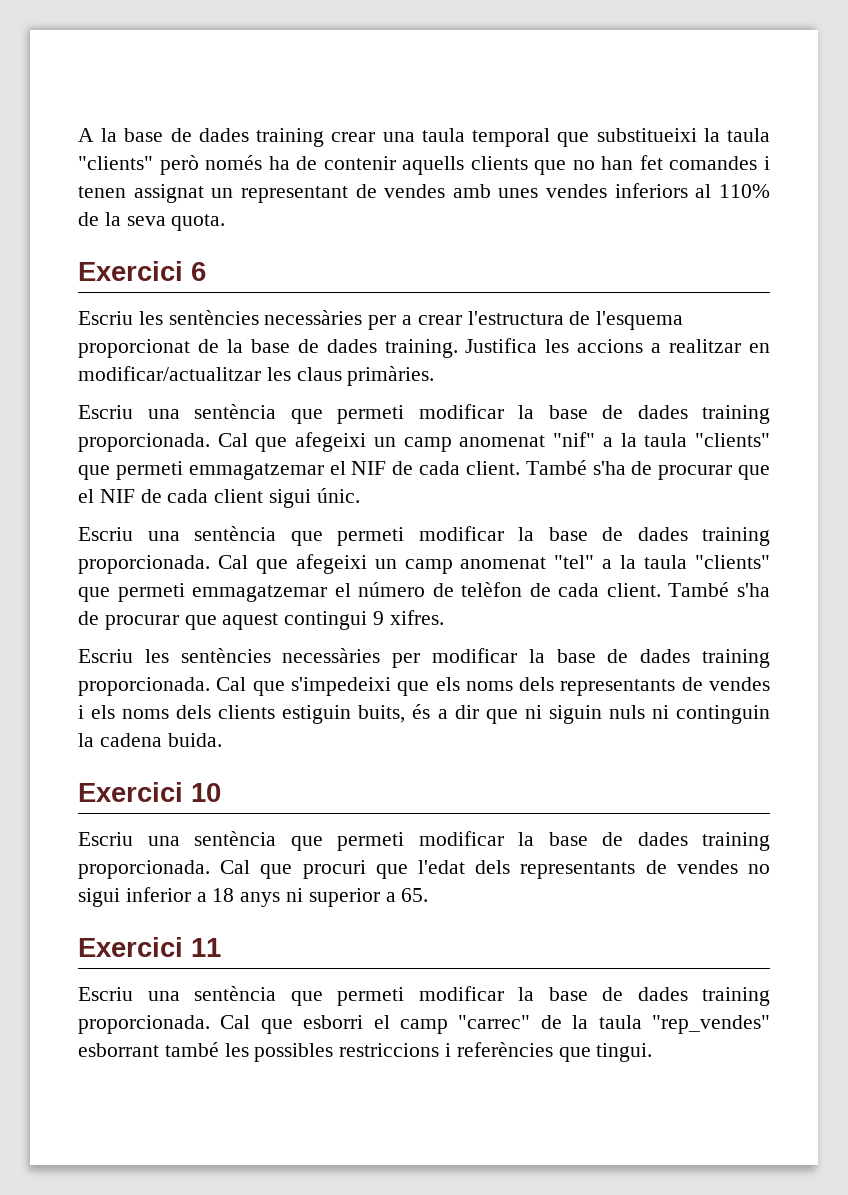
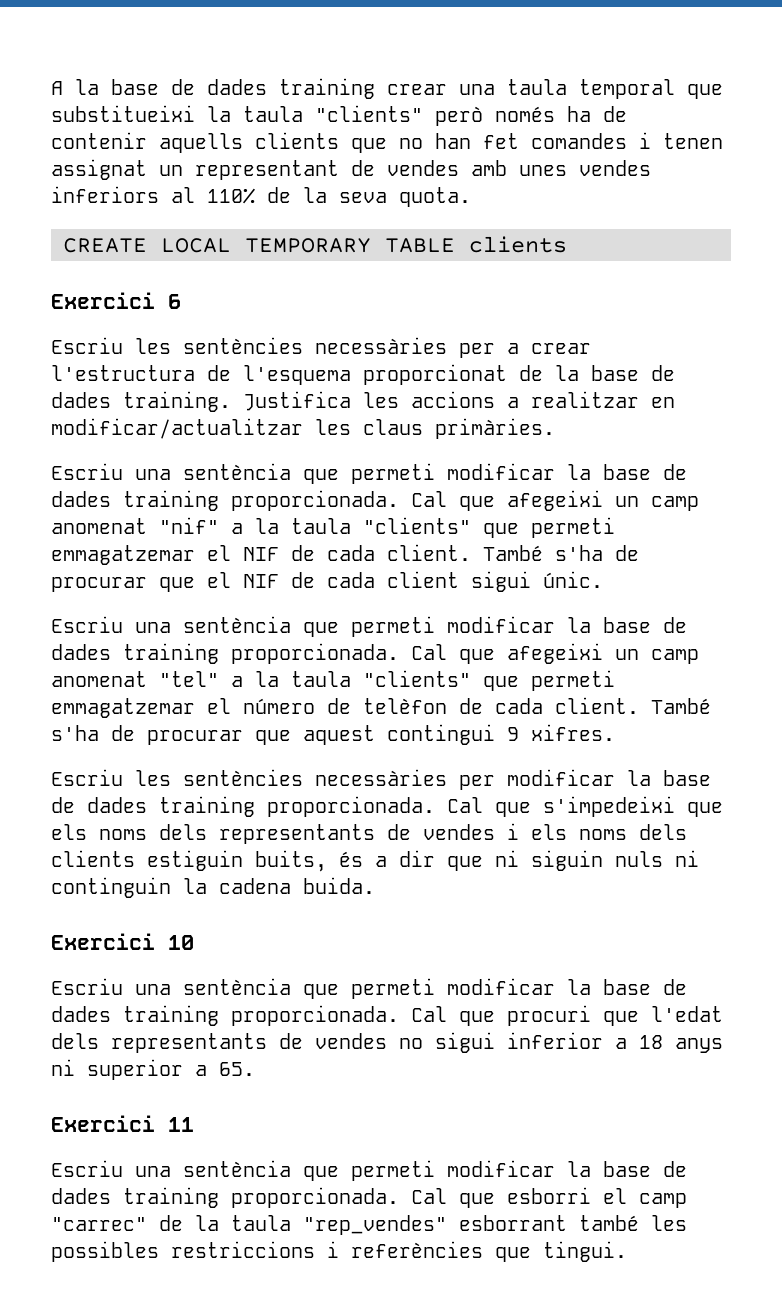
+ CREATE LOCAL TEMPORARY TABLE clients

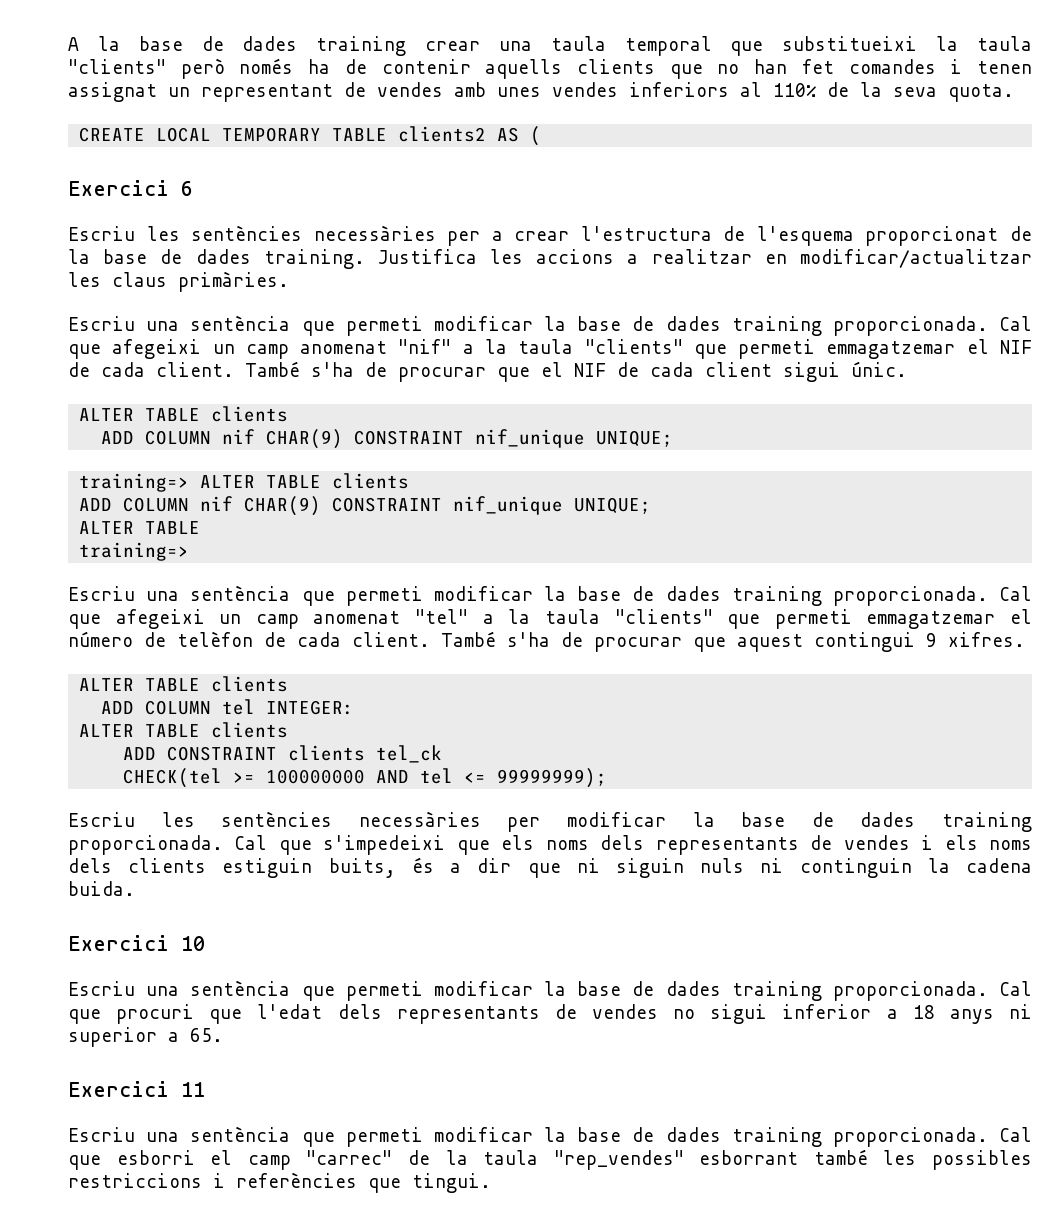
- CREATE LOCAL TEMPORARY TABLE clients
+ CREATE LOCAL TEMPORARY TABLE clients2 AS (
  També s'ha de procurar que el NIF de cada client sigui únic.
+ ALTER TABLE clients
+ ADD COLUMN nif CHAR(9) CONSTRAINT nif_unique UNIQUE;
+ training=> ALTER TABLE clients
+ ADD COLUMN nif CHAR(9) CONSTRAINT nif_unique UNIQUE;
+ ALTER TABLE
+ training=>
  També s'ha de procurar que aquest contingui 9 xifres.
+ ALTER TABLE clients
+ ADD COLUMN tel INTEGER:
+ ALTER TABLE clients
+ ADD CONSTRAINT clients tel_ck
+ CHECK(tel >= 100000000 AND tel <= 99999999);

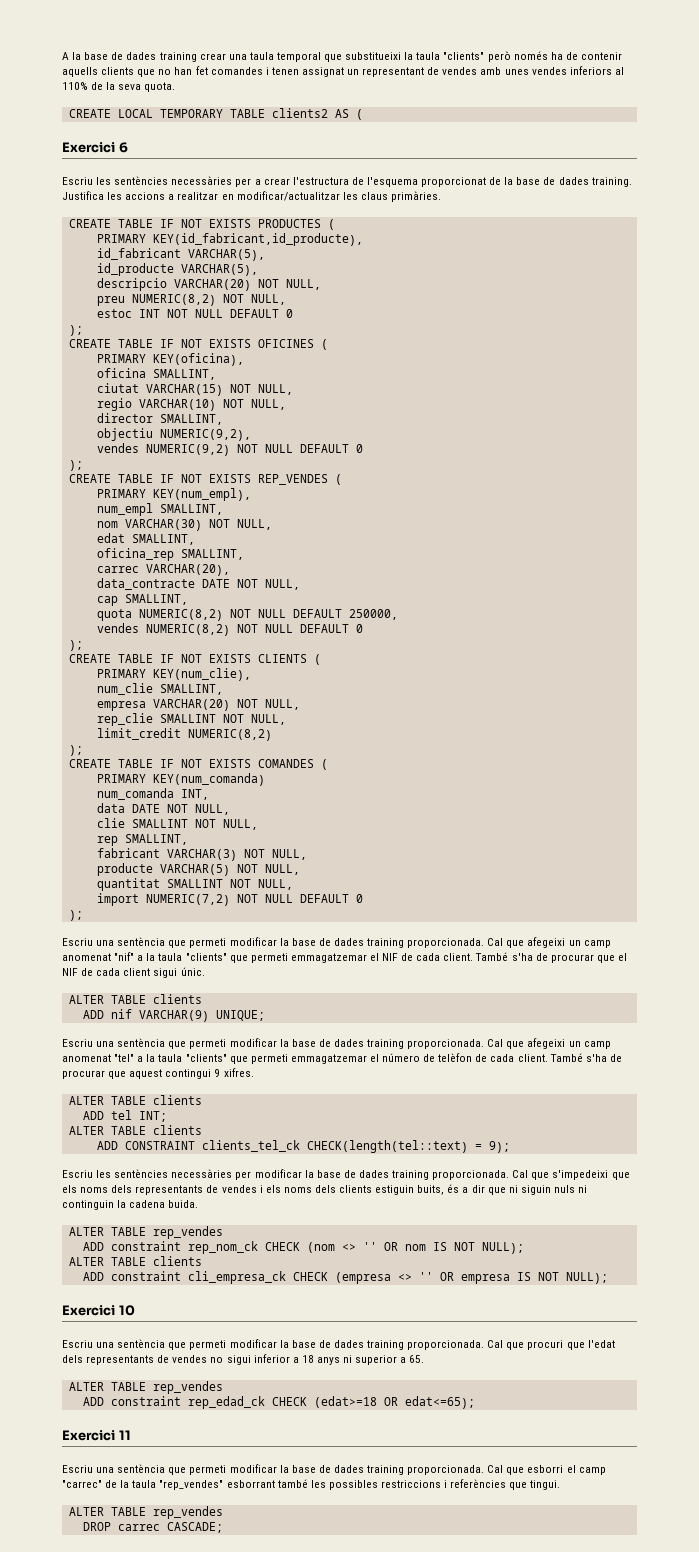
+ CREATE TABLE IF NOT EXISTS PRODUCTES (
+ PRIMARY KEY(id_fabricant,id_producte),
+ id_fabricant VARCHAR(5),
+ id_producte VARCHAR(5),
+ descripcio VARCHAR(20) NOT NULL,
+ preu NUMERIC(8,2) NOT NULL,
+ estoc INT NOT NULL DEFAULT 0
+ );
+ CREATE TABLE IF NOT EXISTS OFICINES (
+ PRIMARY KEY(oficina),
+ oficina SMALLINT,
+ ciutat VARCHAR(15) NOT NULL,
+ regio VARCHAR(10) NOT NULL,
+ director SMALLINT,
+ objectiu NUMERIC(9,2),
+ vendes NUMERIC(9,2) NOT NULL DEFAULT 0
+ );
+ CREATE TABLE IF NOT EXISTS REP_VENDES (
+ PRIMARY KEY(num_empl),
+ num_empl SMALLINT,
+ nom VARCHAR(30) NOT NULL,
+ edat SMALLINT,
+ oficina_rep SMALLINT,
+ carrec VARCHAR(20),
+ data_contracte DATE NOT NULL,
+ cap SMALLINT,
+ quota NUMERIC(8,2) NOT NULL DEFAULT 250000,
+ vendes NUMERIC(8,2) NOT NULL DEFAULT 0
+ );
+ CREATE TABLE IF NOT EXISTS CLIENTS (
+ PRIMARY KEY(num_clie),
+ num_clie SMALLINT,
+ empresa VARCHAR(20) NOT NULL,
+ rep_clie SMALLINT NOT NULL,
+ limit_credit NUMERIC(8,2)
+ );
+ CREATE TABLE IF NOT EXISTS COMANDES (
+ PRIMARY KEY(num_comanda)
+ num_comanda INT,
+ data DATE NOT NULL,
+ clie SMALLINT NOT NULL,
+ rep SMALLINT,
+ fabricant VARCHAR(3) NOT NULL,
+ producte VARCHAR(5) NOT NULL,
+ quantitat SMALLINT NOT NULL,
+ import NUMERIC(7,2) NOT NULL DEFAULT 0
+ );
  També s'ha de procurar que el NIF de cada client sigui únic.
  ALTER TABLE clients
- ADD COLUMN nif CHAR(9) CONSTRAINT nif_unique UNIQUE;
- training=> ALTER TABLE clients
- ADD COLUMN nif CHAR(9) CONSTRAINT nif_unique UNIQUE;
- ALTER TABLE
- training=>
+ ADD nif VARCHAR(9) UNIQUE;
- ADD COLUMN tel INTEGER:
+ ADD tel INT;
- ADD CONSTRAINT clients tel_ck
- CHECK(tel >= 100000000 AND tel <= 99999999);
+ ADD CONSTRAINT clients_tel_ck CHECK(length(tel::text) = 9);
  Cal que s'impedeixi que els noms dels representants de vendes i els noms dels clients estiguin buits, és a dir que ni siguin nuls ni continguin la cadena buida.
+ ALTER TABLE rep_vendes
+ ADD constraint rep_nom_ck CHECK (nom <> '' OR nom IS NOT NULL);
+ ALTER TABLE clients
+ ADD constraint cli_empresa_ck CHECK (empresa <> '' OR empresa IS NOT NULL);
  Cal que procuri que l'edat dels representants de vendes no sigui inferior a 18 anys ni superior a 65.
+ ALTER TABLE rep_vendes
+ ADD constraint rep_edad_ck CHECK (edat>=18 OR edat<=65);
  Cal que esborri el camp "carrec" de la taula "rep_vendes" esborrant també les possibles restriccions i referències que tingui.
+ ALTER TABLE rep_vendes
+ DROP carrec CASCADE;

